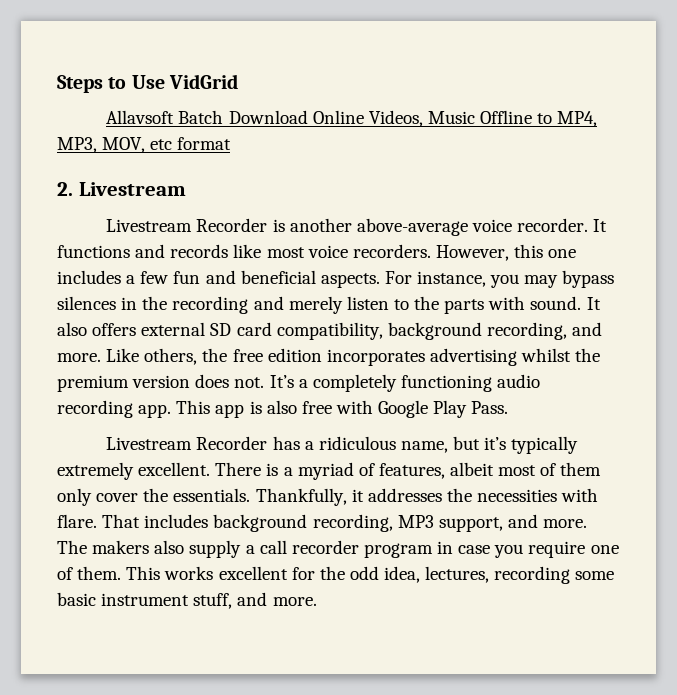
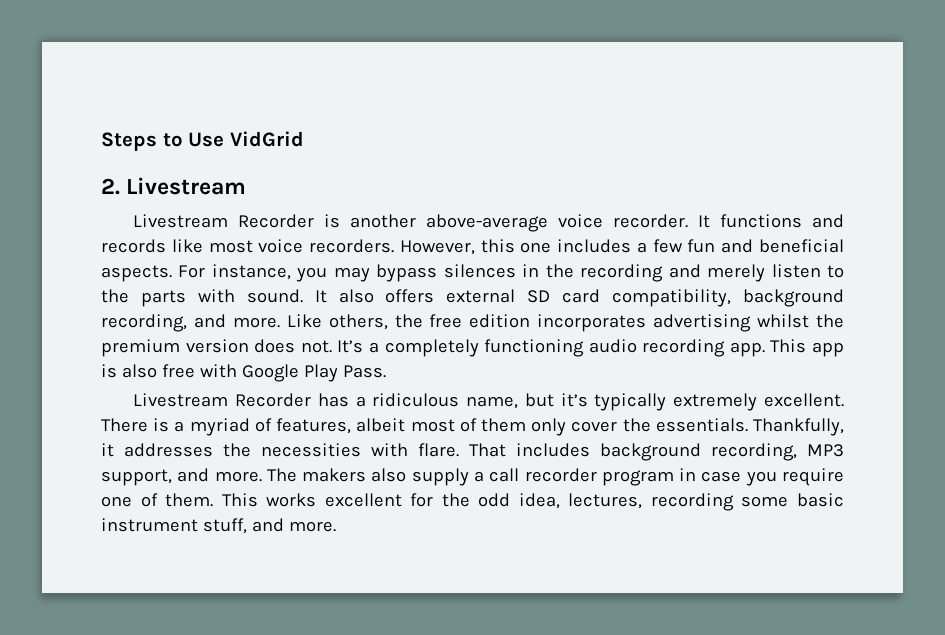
- Allavsoft Batch Download Online Videos, Music Offline to MP4, MP3, MOV, etc format

